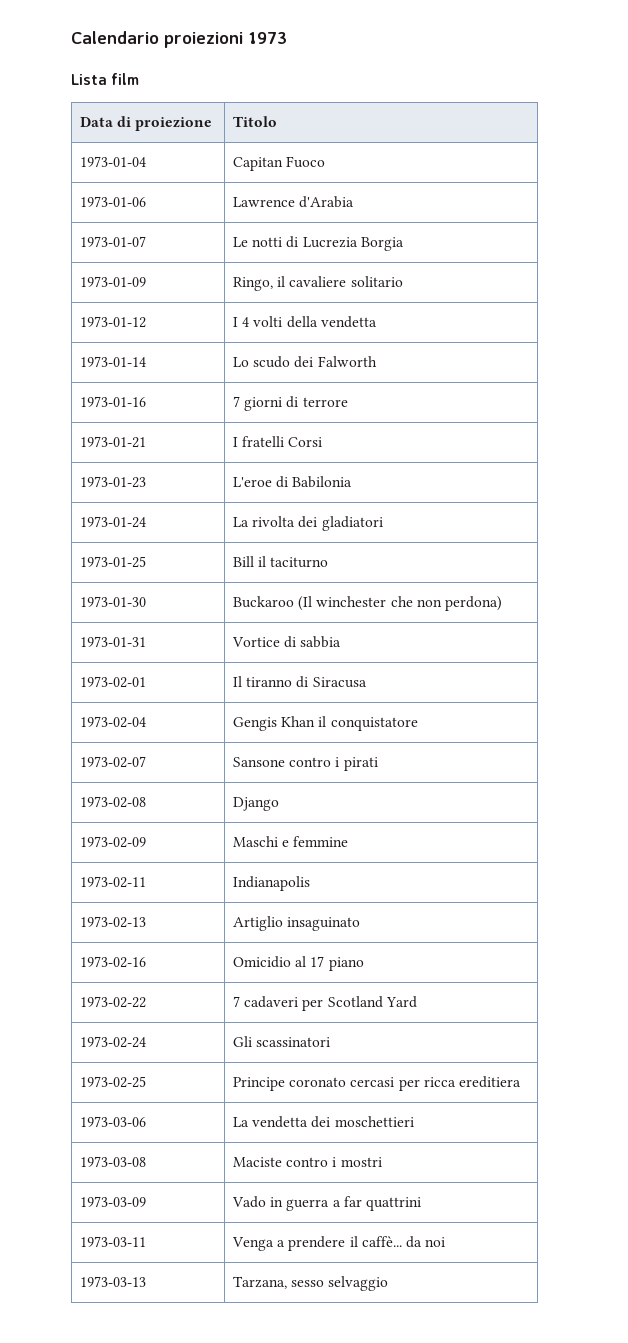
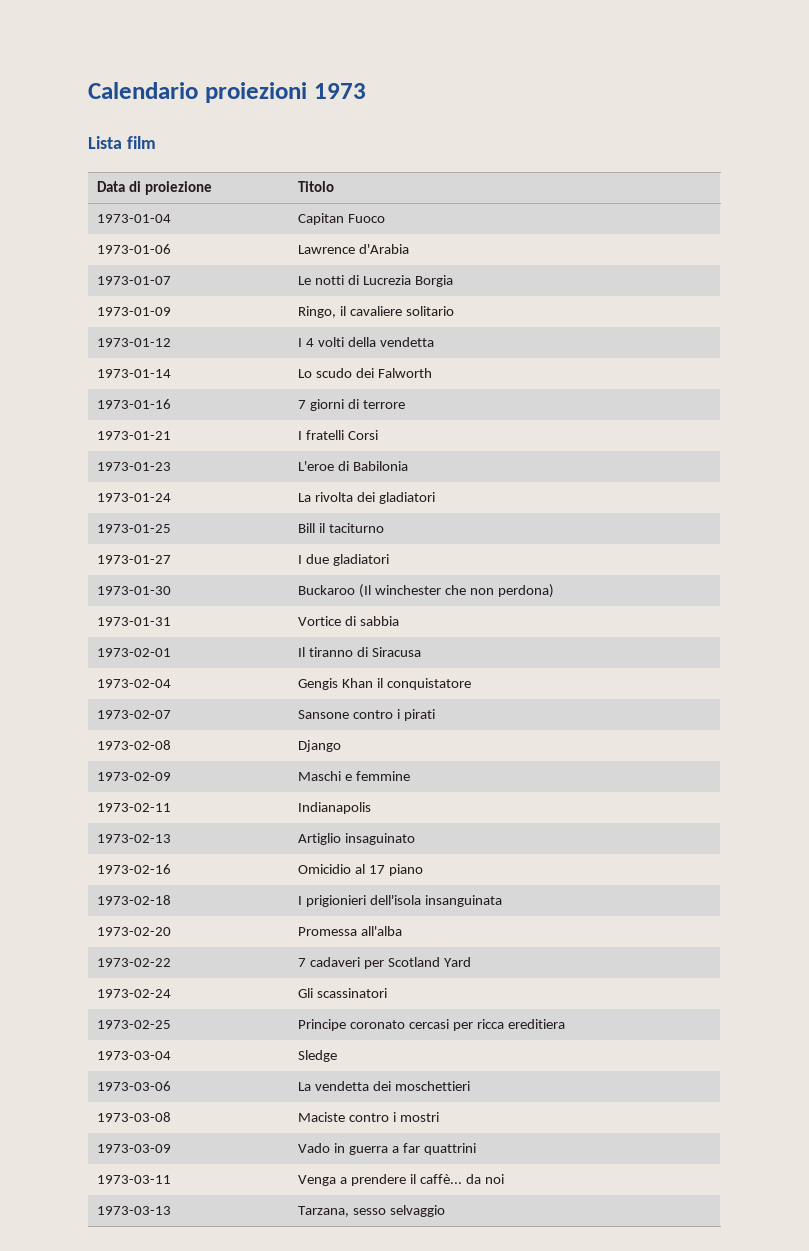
+ 1973-01-27 | I due gladiatori
+ 1973-02-18 | I prigionieri dell'isola insanguinata
+ 1973-02-20 | Promessa all'alba
+ 1973-03-04 | Sledge

